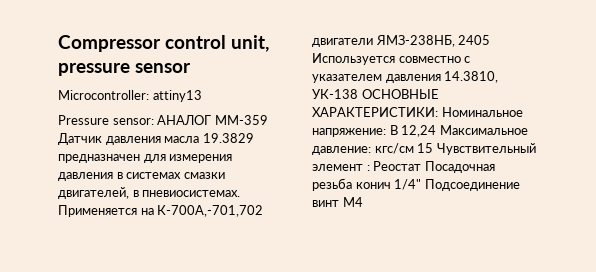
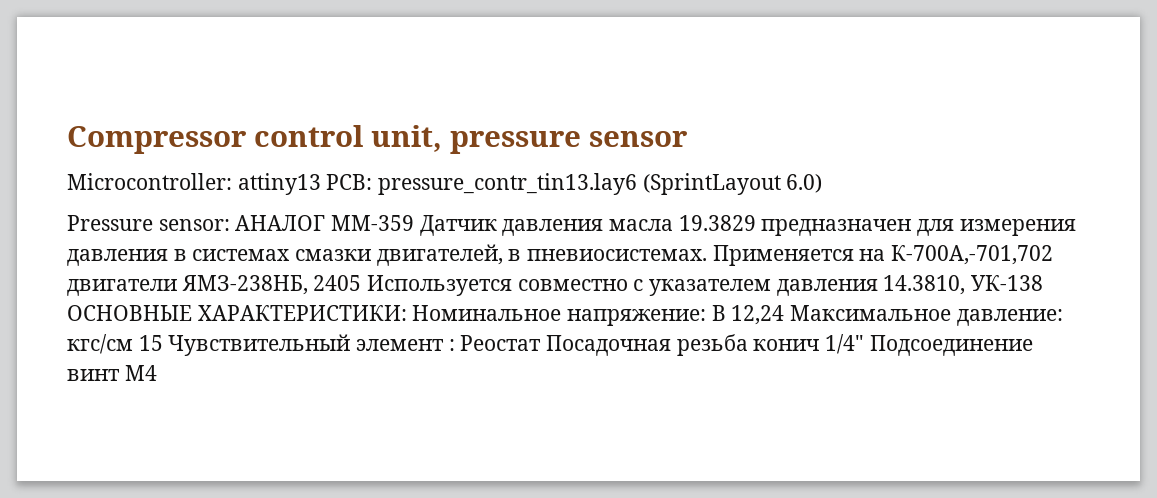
- Microcontroller: attiny13
+ Microcontroller: attiny13 PCB: pressure_contr_tin13.lay6 (SprintLayout 6.0)

